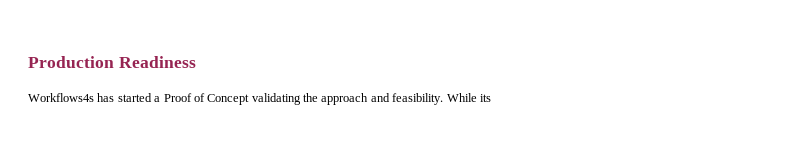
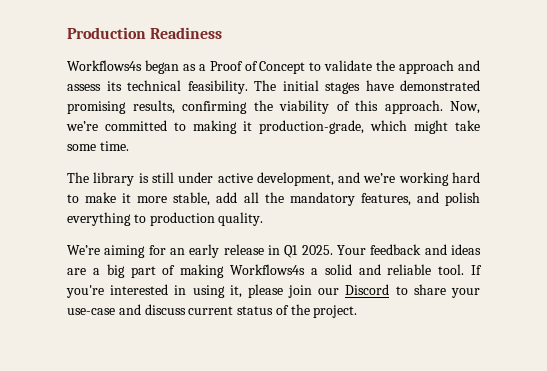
- Workflows4s has started a Proof of Concept validating the approach and feasibility. While its
+ Workflows4s began as a Proof of Concept to validate the approach and assess its technical feasibility. The initial stages have demonstrated promising results, confirming the viability of this approach. Now, we’re committed to making it production-grade, which might take some time.
+ The library is still under active development, and we’re working hard to make it more stable, add all the mandatory features, and polish everything to production quality.
+ We’re aiming for an early release in Q1 2025. Your feedback and ideas are a big part of making Workflows4s a solid and reliable tool. If you're interested in using it, please join our Discord to share your use-case and discuss current status of the project.

